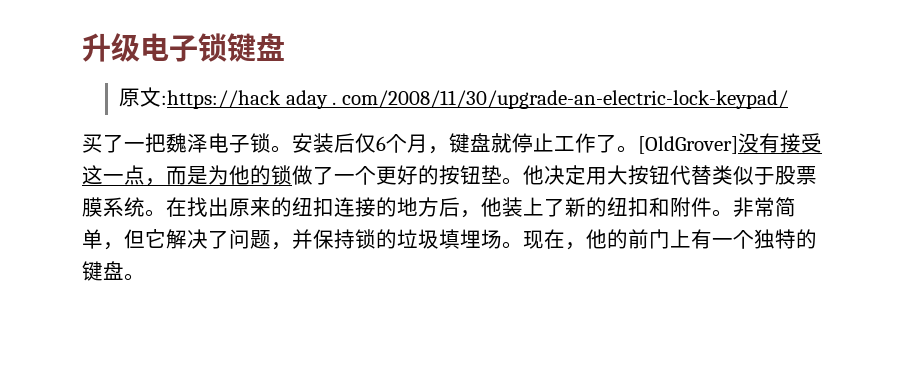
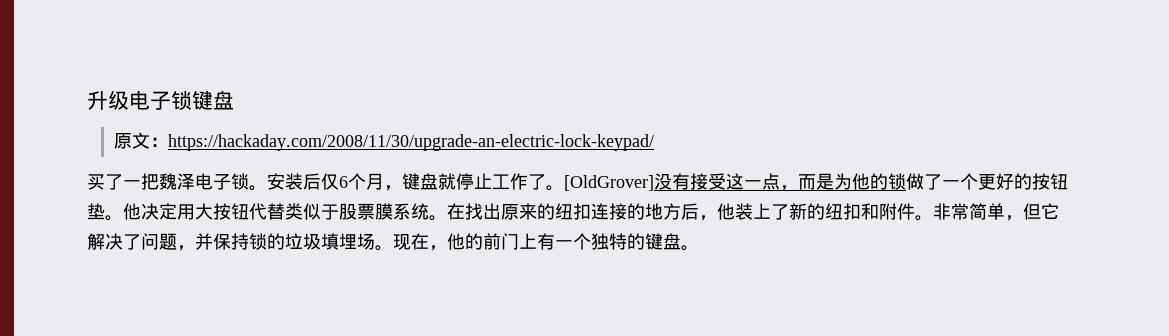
- 原文:https://hack aday . com/2008/11/30/upgrade-an-electric-lock-keypad/
+ 原文：https://hackaday.com/2008/11/30/upgrade-an-electric-lock-keypad/

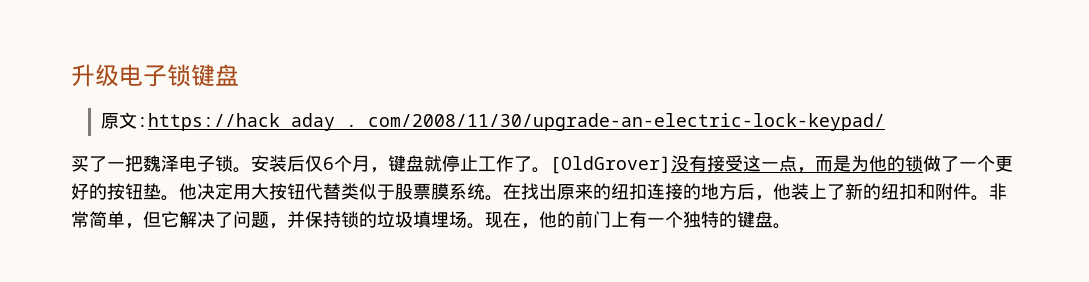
- 原文：https://hackaday.com/2008/11/30/upgrade-an-electric-lock-keypad/
+ 原文:https://hack aday . com/2008/11/30/upgrade-an-electric-lock-keypad/

